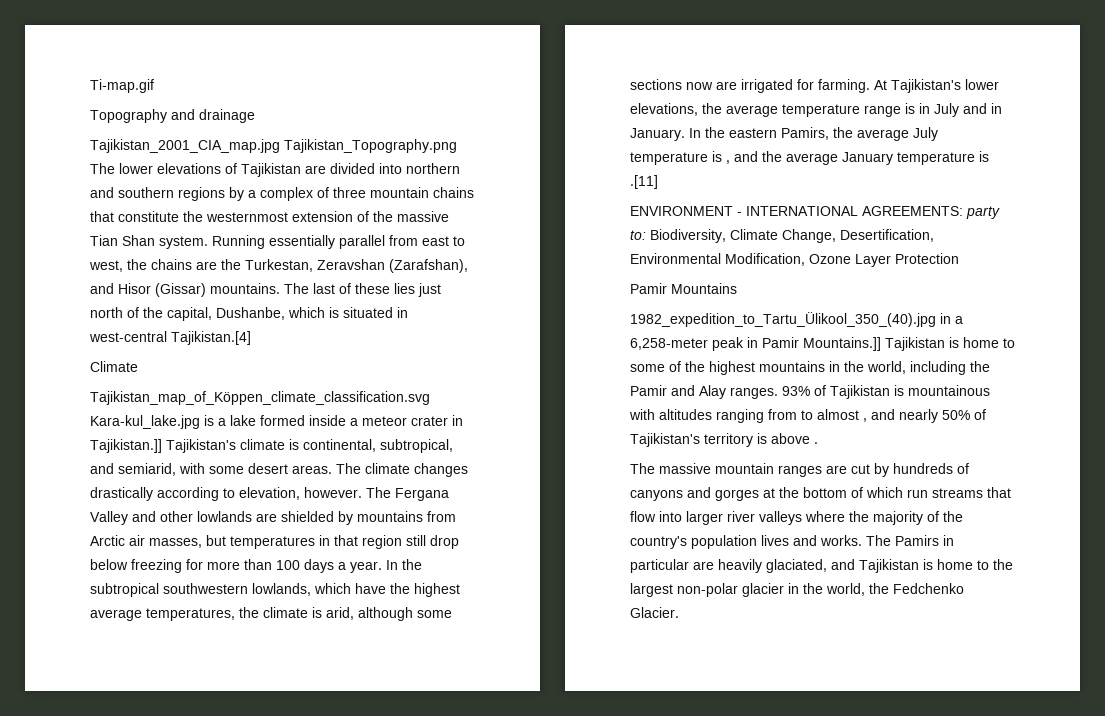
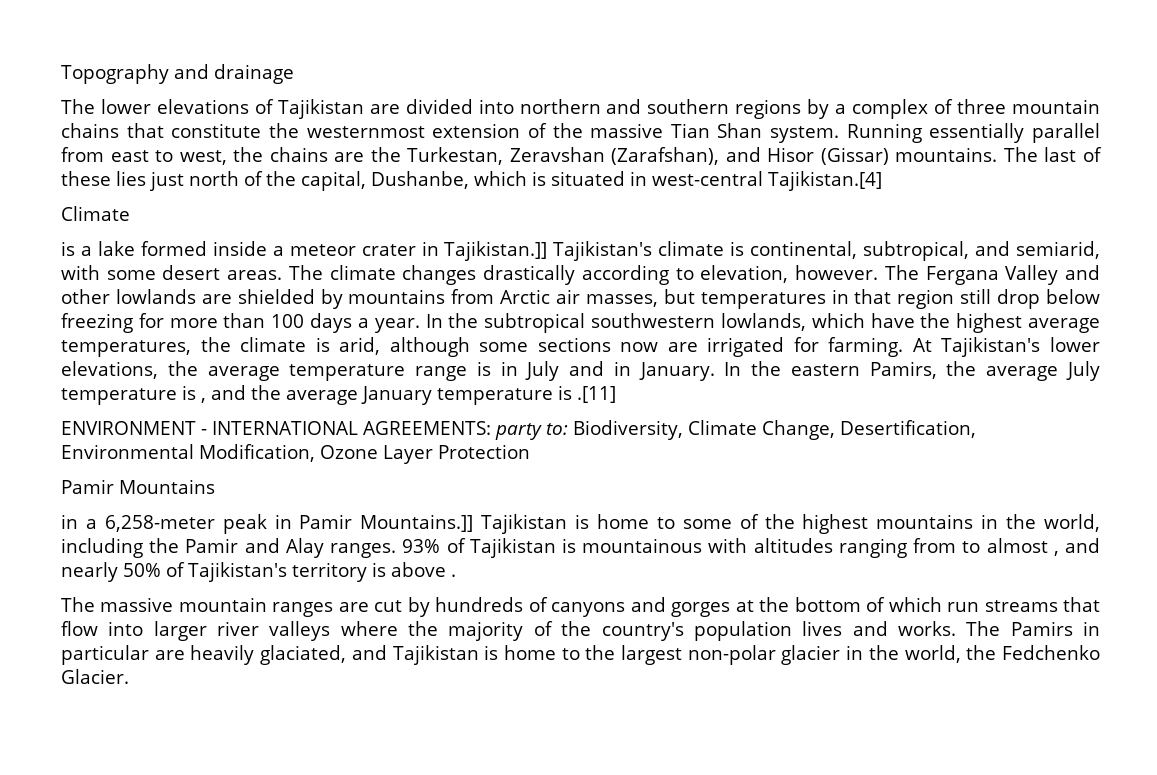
- Ti-map.gif
- Tajikistan_2001_CIA_map.jpg Tajikistan_Topography.png The lower elevations of Tajikistan are divided into northern and southern regions by a complex of three mountain chains that constitute the westernmost extension of the massive Tian Shan system.
+ The lower elevations of Tajikistan are divided into northern and southern regions by a complex of three mountain chains that constitute the westernmost extension of the massive Tian Shan system.
- Tajikistan_map_of_Köppen_climate_classification.svg Kara-kul_lake.jpg is a lake formed inside a meteor crater in Tajikistan.]]
+ is a lake formed inside a meteor crater in Tajikistan.]]
- 1982_expedition_to_Tartu_Ülikool_350_(40).jpg in a 6,258-meter peak in Pamir Mountains.]]
+ in a 6,258-meter peak in Pamir Mountains.]]

